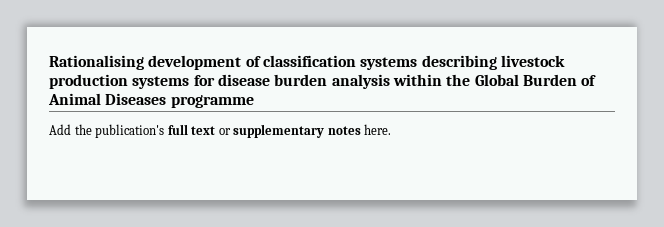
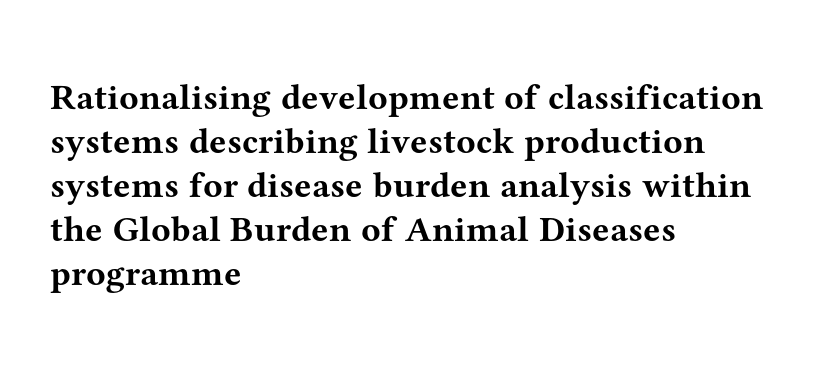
- Add the publication's full text or supplementary notes here.

